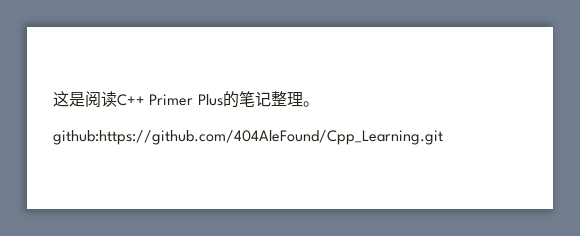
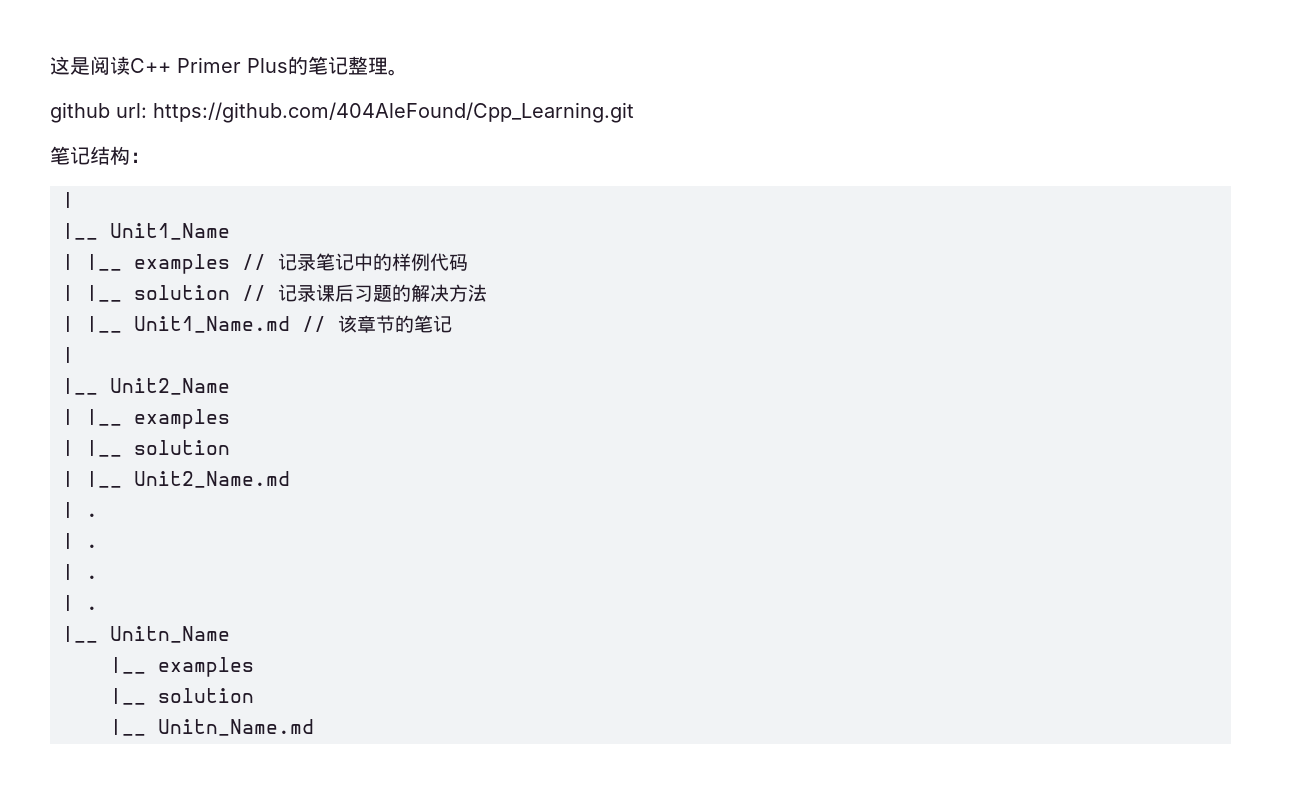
- github:https://github.com/404AleFound/Cpp_Learning.git
+ github url: https://github.com/404AleFound/Cpp_Learning.git
+ 笔记结构：
+ |
+ |__ Unit1_Name
+ | |__ examples // 记录笔记中的样例代码
+ | |__ solution // 记录课后习题的解决方法
+ | |__ Unit1_Name.md // 该章节的笔记
+ |
+ |__ Unit2_Name
+ | |__ examples
+ | |__ solution
+ | |__ Unit2_Name.md
+ | .
+ | .
+ | .
+ | .
+ |__ Unitn_Name
+ |__ examples
+ |__ solution
+ |__ Unitn_Name.md

